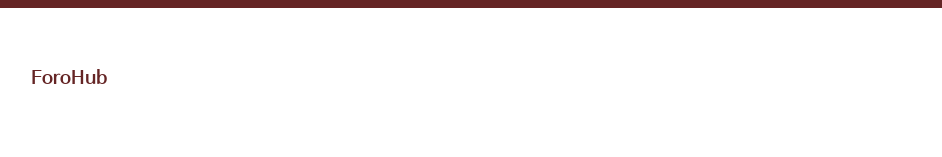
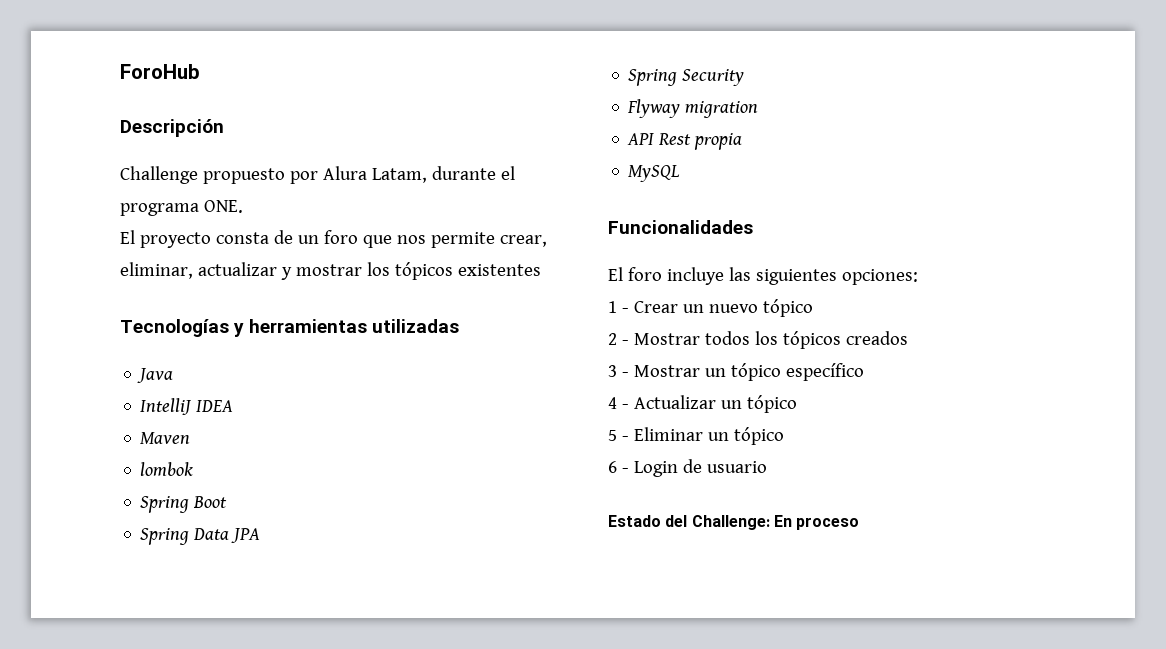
+ Descripción
+ Challenge propuesto por Alura Latam, durante el programa ONE.
+ El proyecto consta de un foro que nos permite crear, eliminar, actualizar y mostrar los tópicos existentes
+ Tecnologías y herramientas utilizadas
+ Java
+ IntelliJ IDEA
+ Maven
+ lombok
+ Spring Boot
+ Spring Data JPA
+ Spring Security
+ Flyway migration
+ API Rest propia
+ MySQL
+ Funcionalidades
+ El foro incluye las siguientes opciones:
+ 1 - Crear un nuevo tópico
+ 2 - Mostrar todos los tópicos creados
+ 3 - Mostrar un tópico específico
+ 4 - Actualizar un tópico
+ 5 - Eliminar un tópico
+ 6 - Login de usuario
+ Estado del Challenge: En proceso

